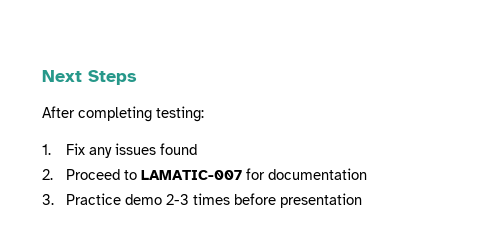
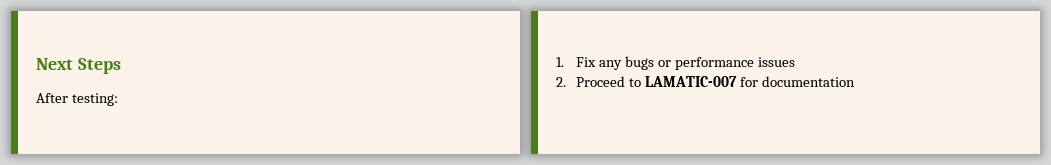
- After completing testing:
+ After testing:
- 1. Fix any issues found
+ 1. Fix any bugs or performance issues
- 3. Practice demo 2-3 times before presentation

